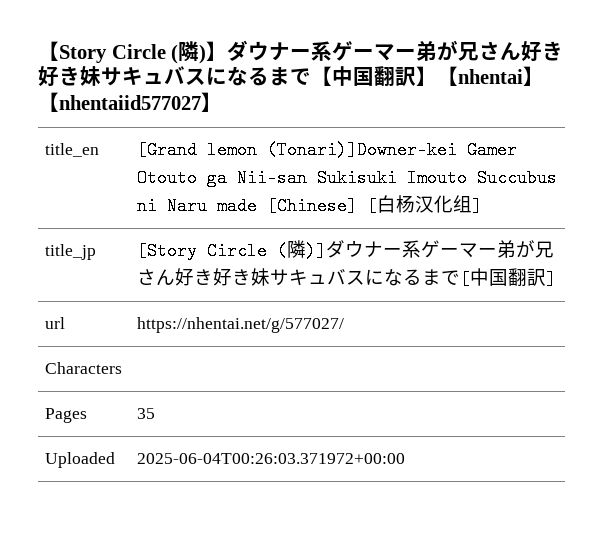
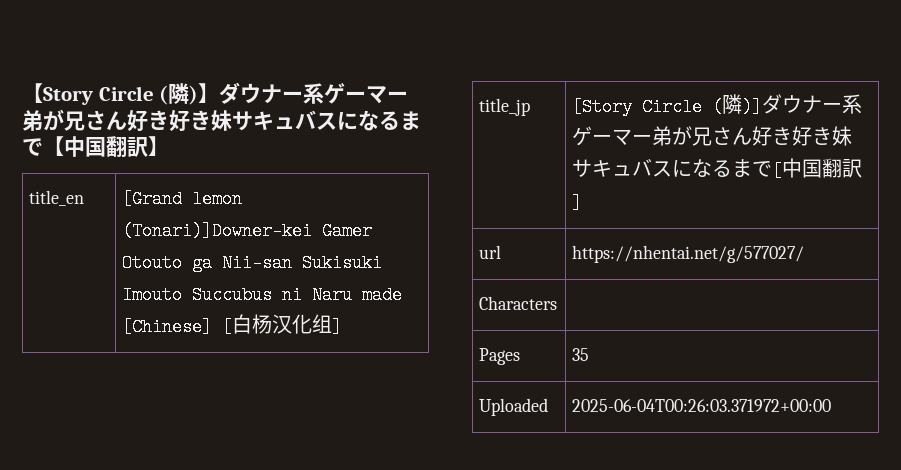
- 【Story Circle (隣)】ダウナー系ゲーマー弟が兄さん好き好き妹サキュバスになるまで【中国翻訳】【nhentai】【nhentaiid577027】
+ 【Story Circle (隣)】ダウナー系ゲーマー弟が兄さん好き好き妹サキュバスになるまで【中国翻訳】

